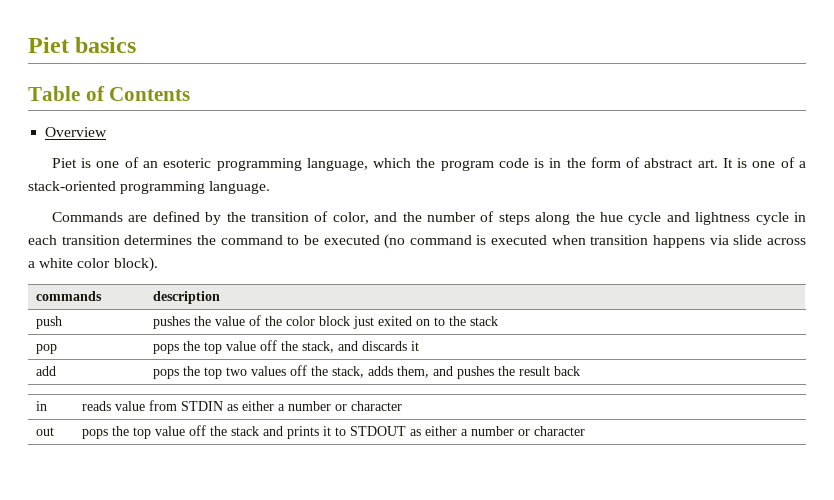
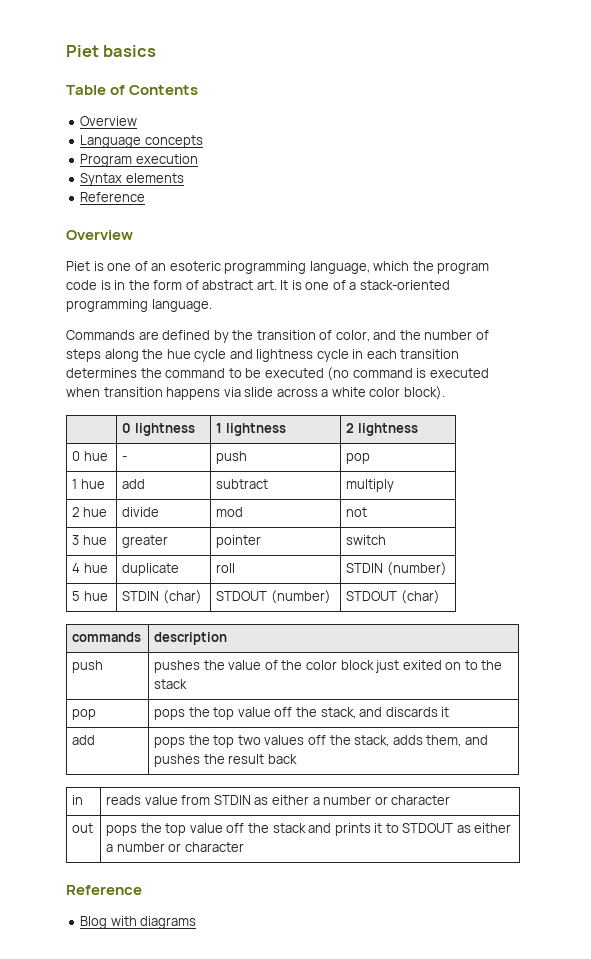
+ Language concepts
+ Program execution
+ Syntax elements
+ Reference
+ Overview
+ | 0 lightness | 1 lightness | 2 lightness
+ 0 hue | - | push | pop
+ 1 hue | add | subtract | multiply
+ 2 hue | divide | mod | not
+ 3 hue | greater | pointer | switch
+ 4 hue | duplicate | roll | STDIN (number)
+ 5 hue | STDIN (char) | STDOUT (number) | STDOUT (char)
  out | pops the top value off the stack and prints it to STDOUT as either a number or character
+ Reference
+ Blog with diagrams

